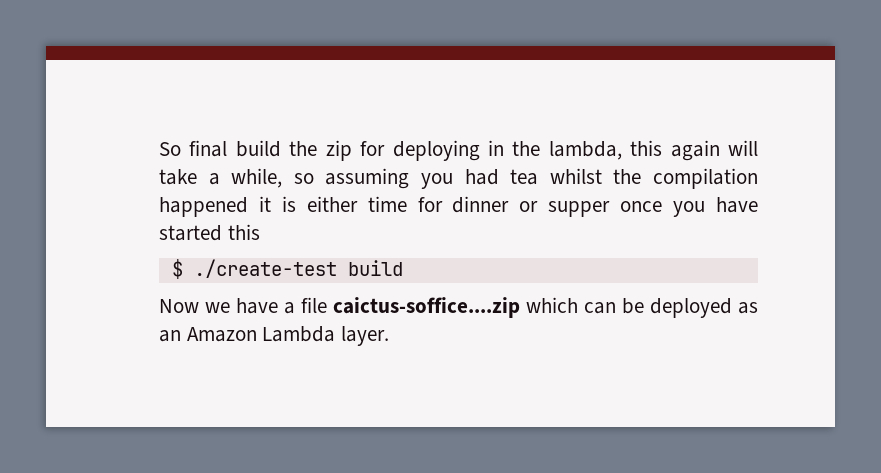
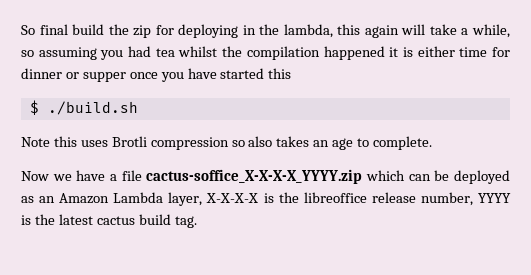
- $ ./create-test build
+ $ ./build.sh
+ Note this uses Brotli compression so also takes an age to complete.
- Now we have a file caictus-soffice....zip which can be deployed as an Amazon Lambda layer.
+ Now we have a file cactus-soffice_X-X-X-X_YYYY.zip which can be deployed as an Amazon Lambda layer, X-X-X-X is the libreoffice release number, YYYY is the latest cactus build tag.

